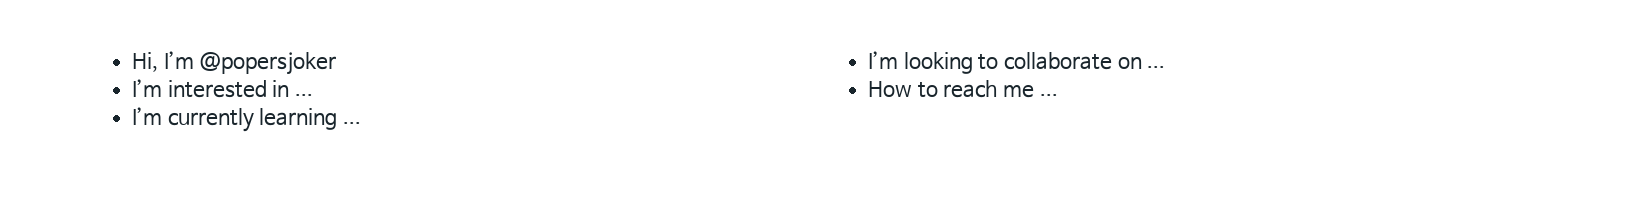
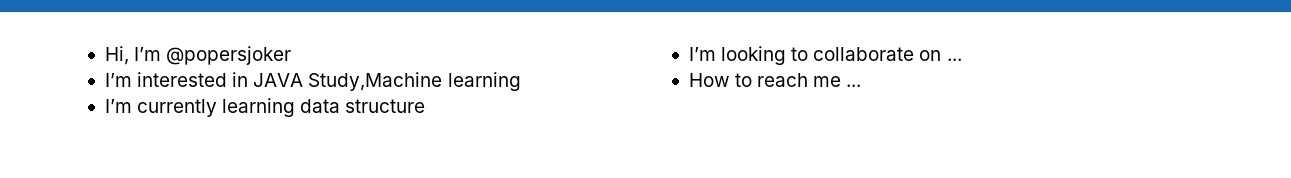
- I’m interested in ...
+ I’m interested in JAVA Study,Machine learning
- I’m currently learning ...
+ I’m currently learning data structure

